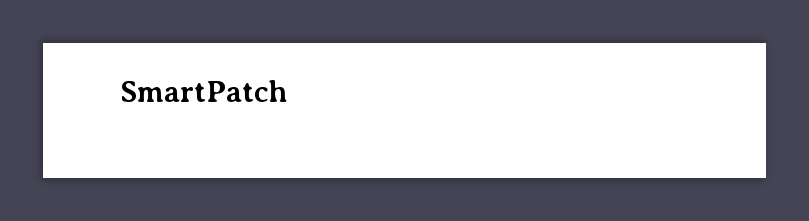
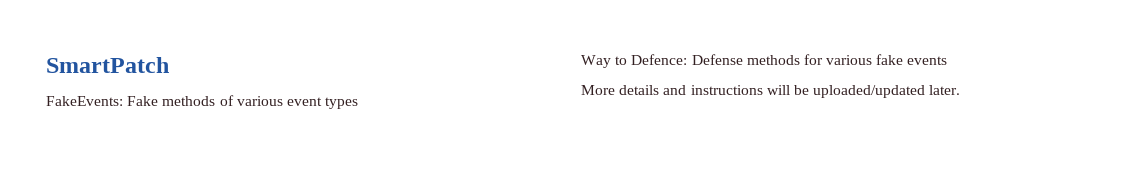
+ FakeEvents: Fake methods of various event types
+ Way to Defence: Defense methods for various fake events
+ More details and instructions will be uploaded/updated later.

